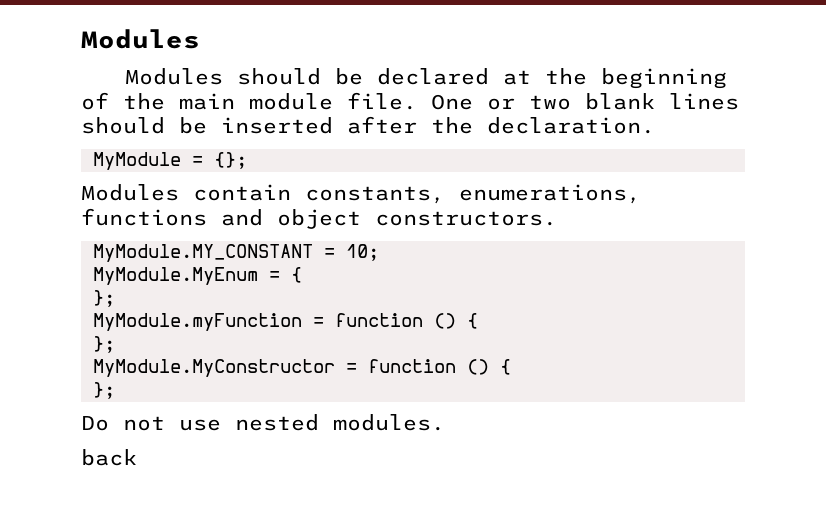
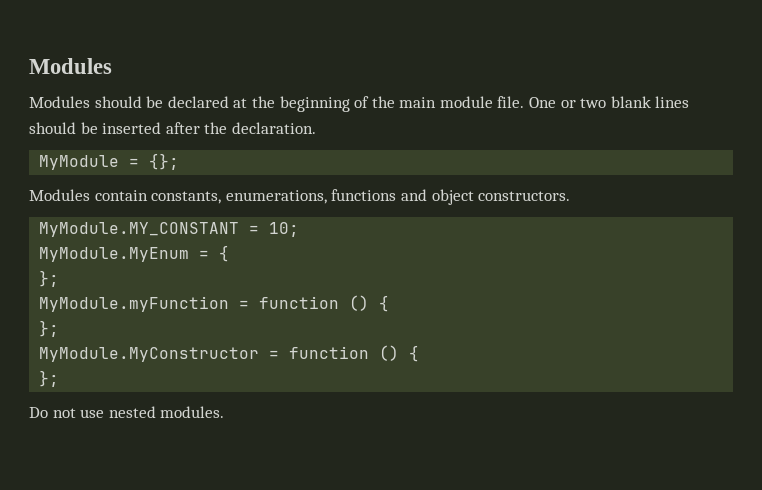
- back

